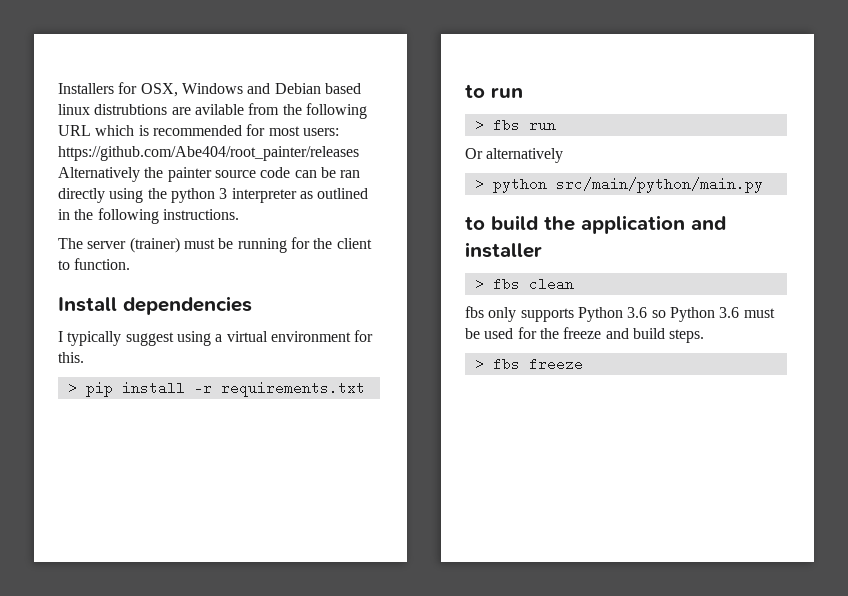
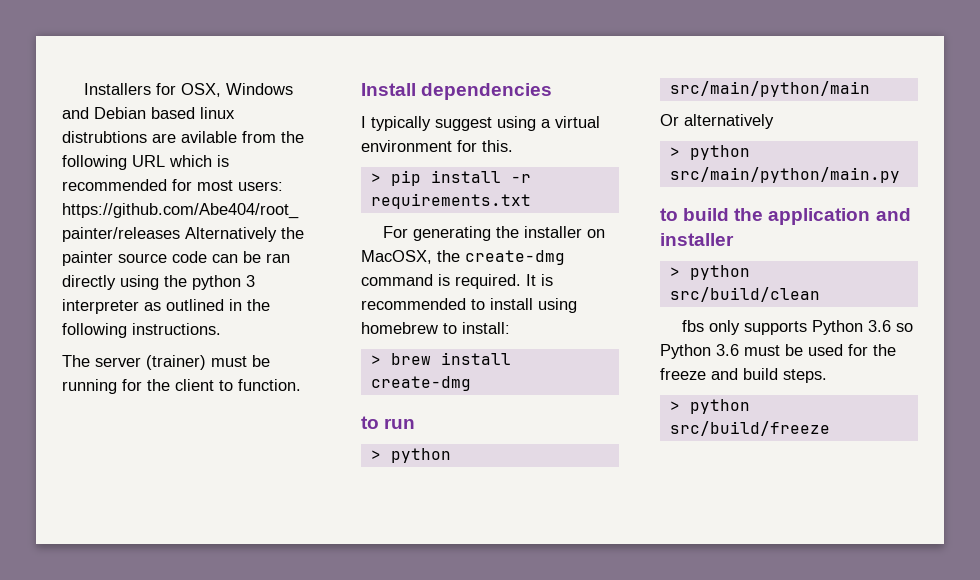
+ For generating the installer on MacOSX, the create-dmg command is required. It is recommended to install using homebrew to install:
+ > brew install create-dmg
- > fbs run
+ > python src/main/python/main
- > fbs clean
+ > python src/build/clean
- > fbs freeze
+ > python src/build/freeze

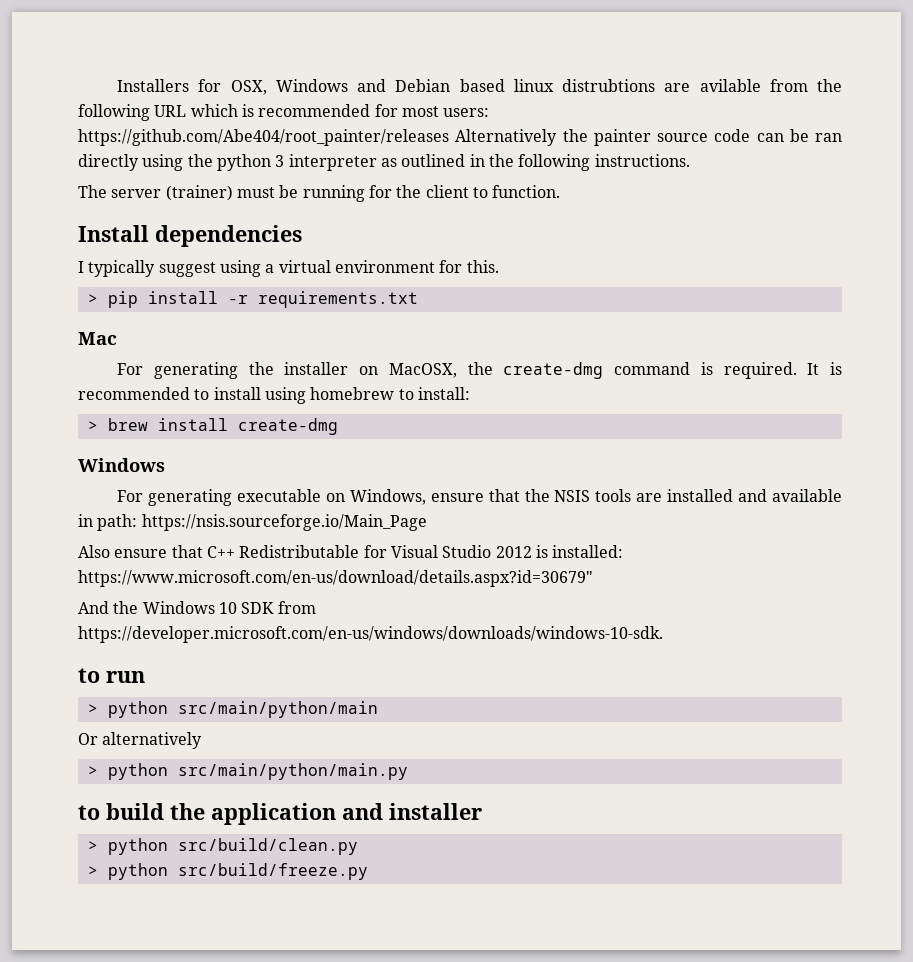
+ Mac
  > brew install create-dmg
+ Windows
+ For generating executable on Windows, ensure that the NSIS tools are installed and available in path: https://nsis.sourceforge.io/Main_Page
+ Also ensure that C++ Redistributable for Visual Studio 2012 is installed: https://www.microsoft.com/en-us/download/details.aspx?id=30679"
+ And the Windows 10 SDK from https://developer.microsoft.com/en-us/windows/downloads/windows-10-sdk.
- > python src/build/clean
- fbs only supports Python 3.6 so Python 3.6 must be used for the freeze and build steps.
- > python src/build/freeze
+ > python src/build/clean.py
+ > python src/build/freeze.py

